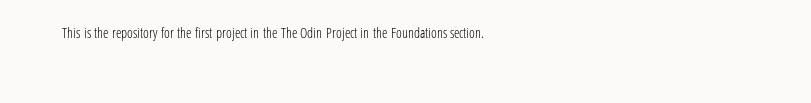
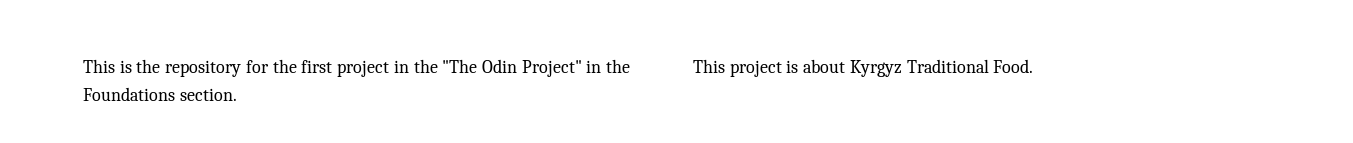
- This is the repository for the first project in the The Odin Project in the Foundations section.
+ This is the repository for the first project in the "The Odin Project" in the Foundations section.
+ This project is about Kyrgyz Traditional Food.

